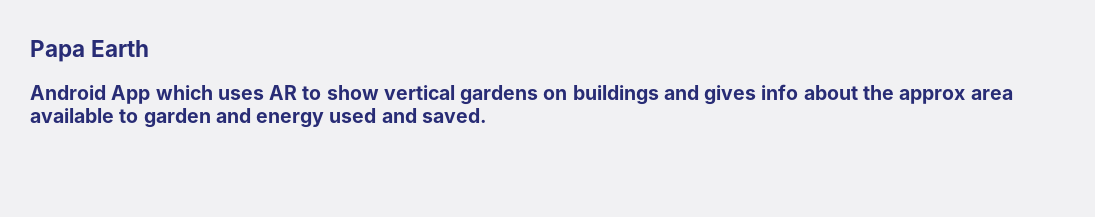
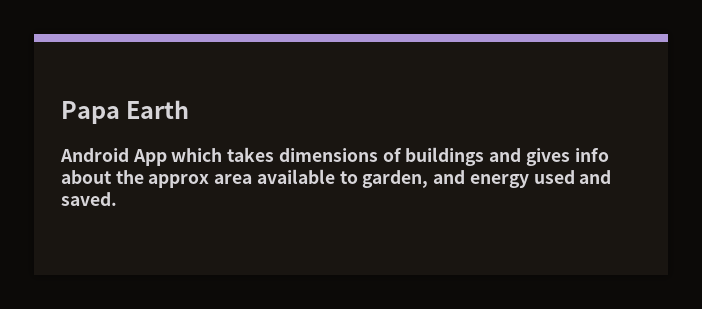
- Android App which uses AR to show vertical gardens on buildings and gives info about the approx area available to garden and energy used and saved.
+ Android App which takes dimensions of buildings and gives info about the approx area available to garden, and energy used and saved.

